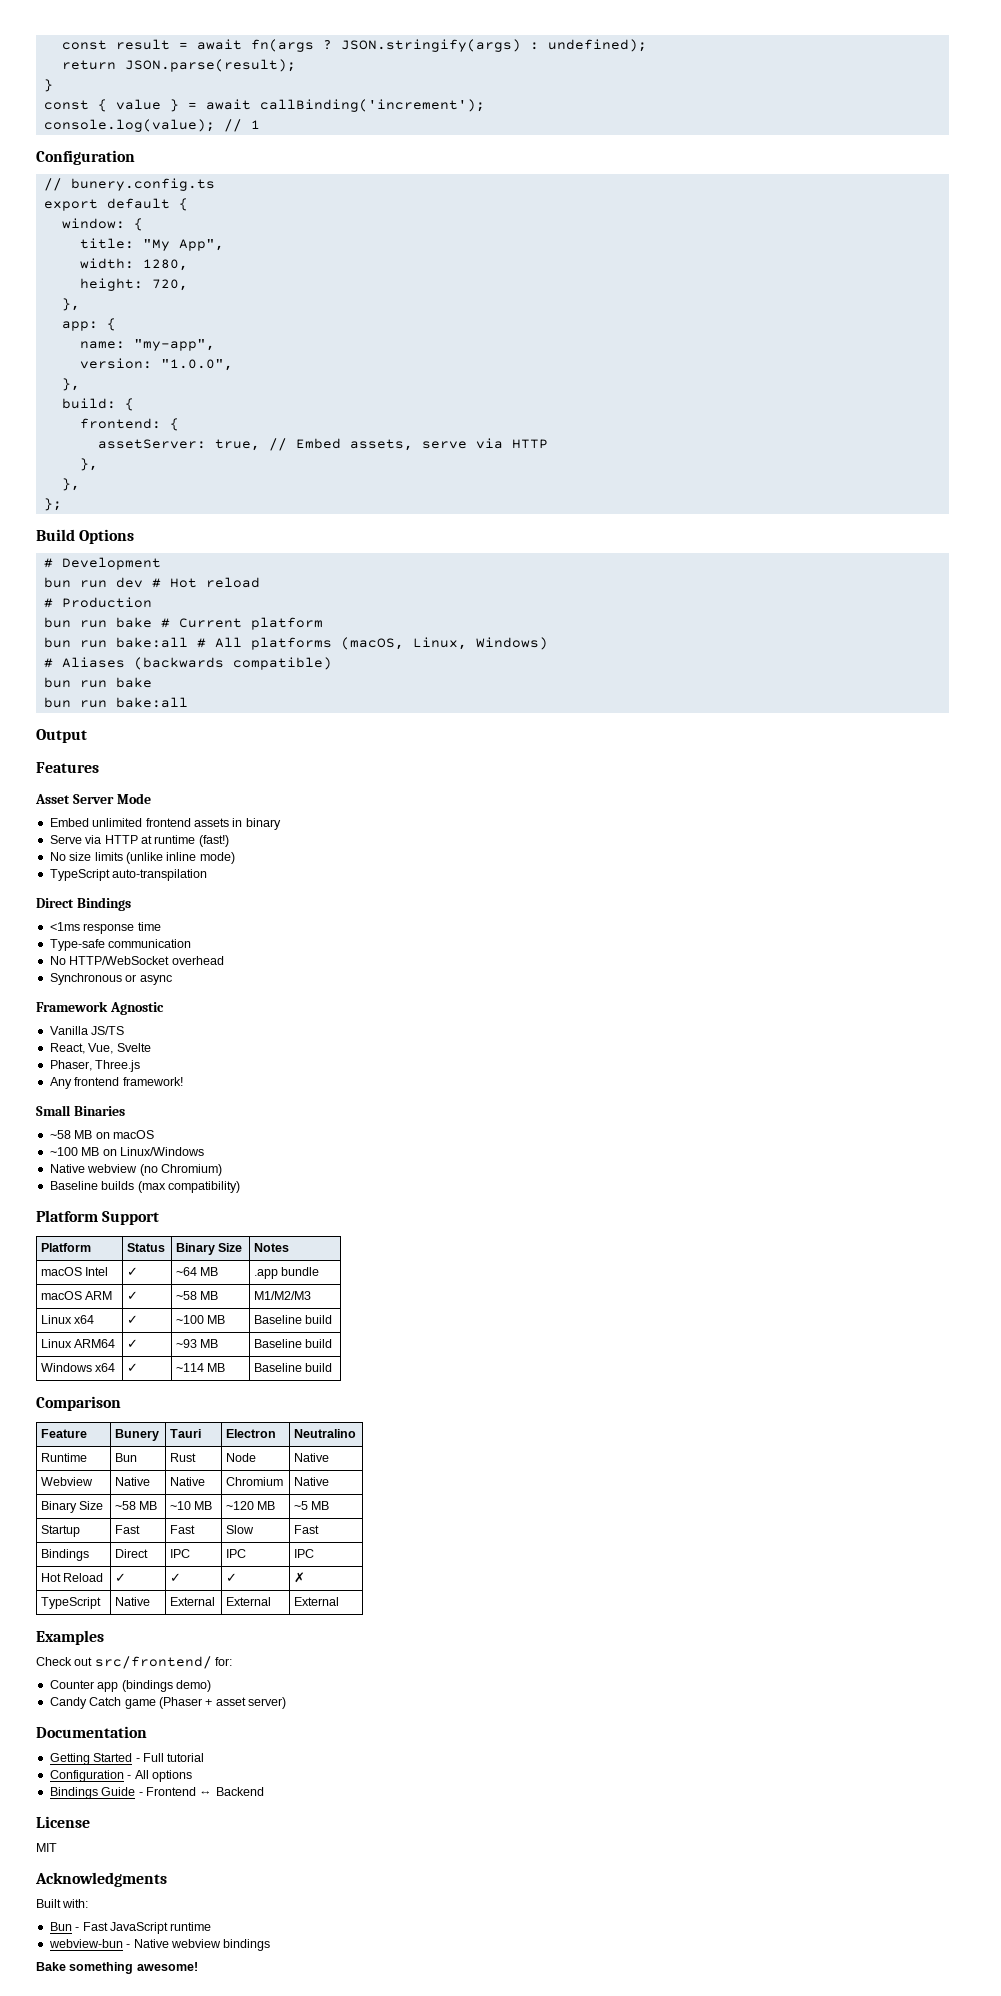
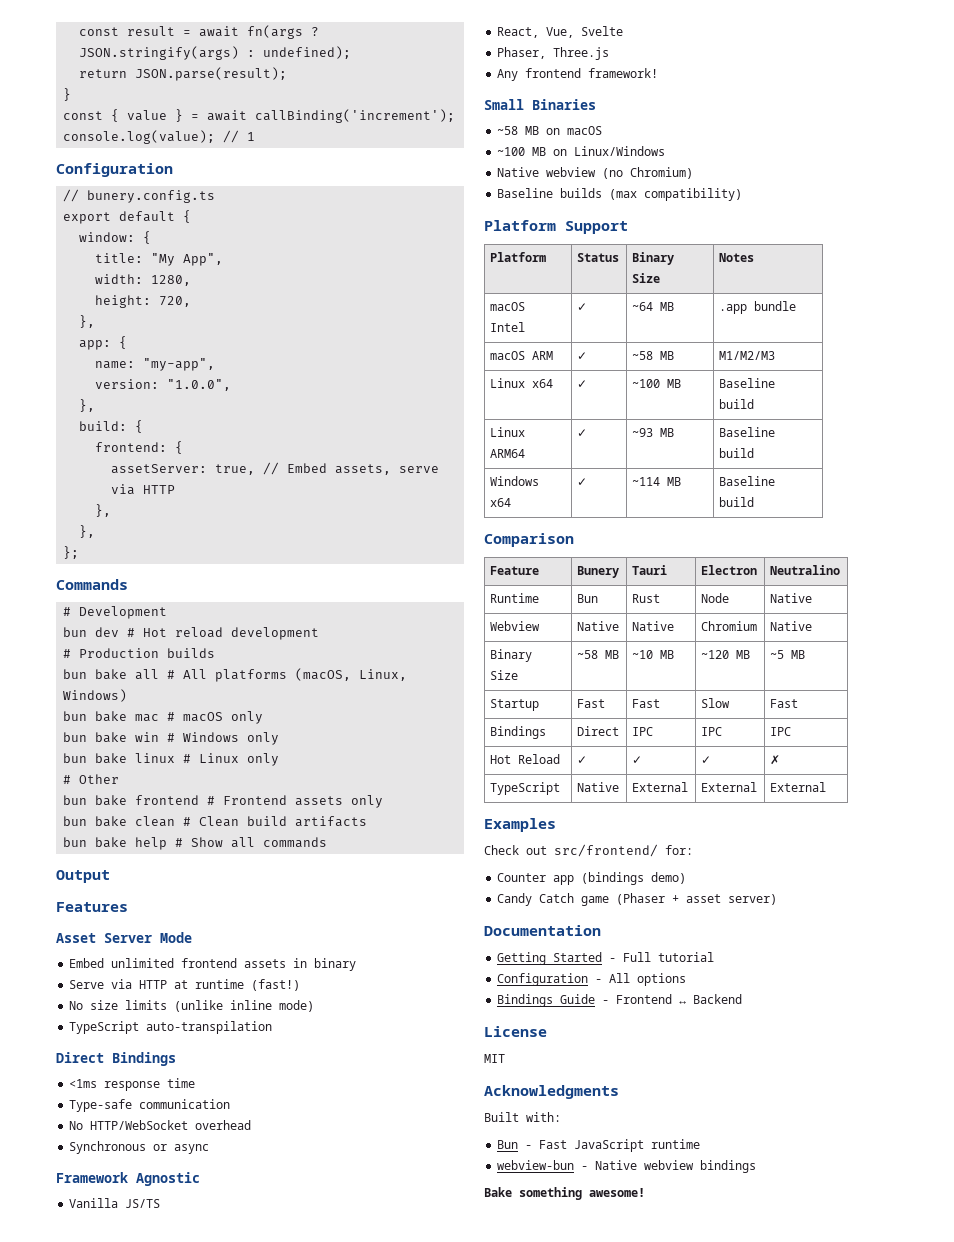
- Build Options
+ Commands
- bun run dev # Hot reload
+ bun dev # Hot reload development
- # Production
- bun run bake # Current platform
- bun run bake:all # All platforms (macOS, Linux, Windows)
+ # Production builds
+ bun bake all # All platforms (macOS, Linux, Windows)
- # Aliases (backwards compatible)
- bun run bake
- bun run bake:all
+ bun bake mac # macOS only
+ bun bake win # Windows only
+ bun bake linux # Linux only
+ # Other
+ bun bake frontend # Frontend assets only
+ bun bake clean # Clean build artifacts
+ bun bake help # Show all commands

